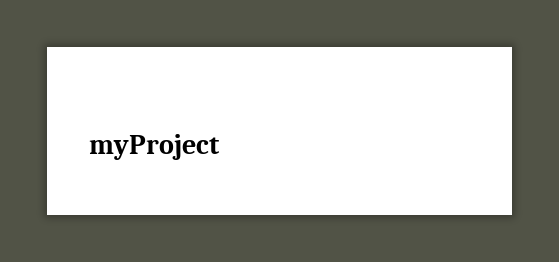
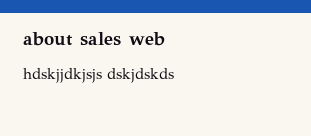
- myProject
+ about sales web
+ hdskjjdkjsjs dskjdskds

